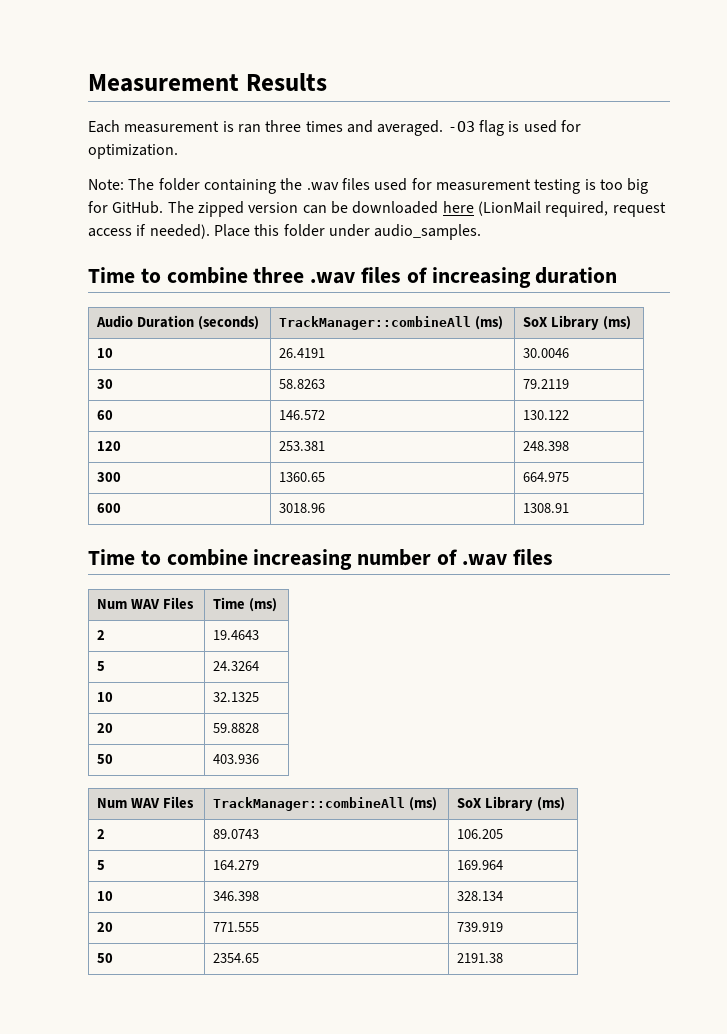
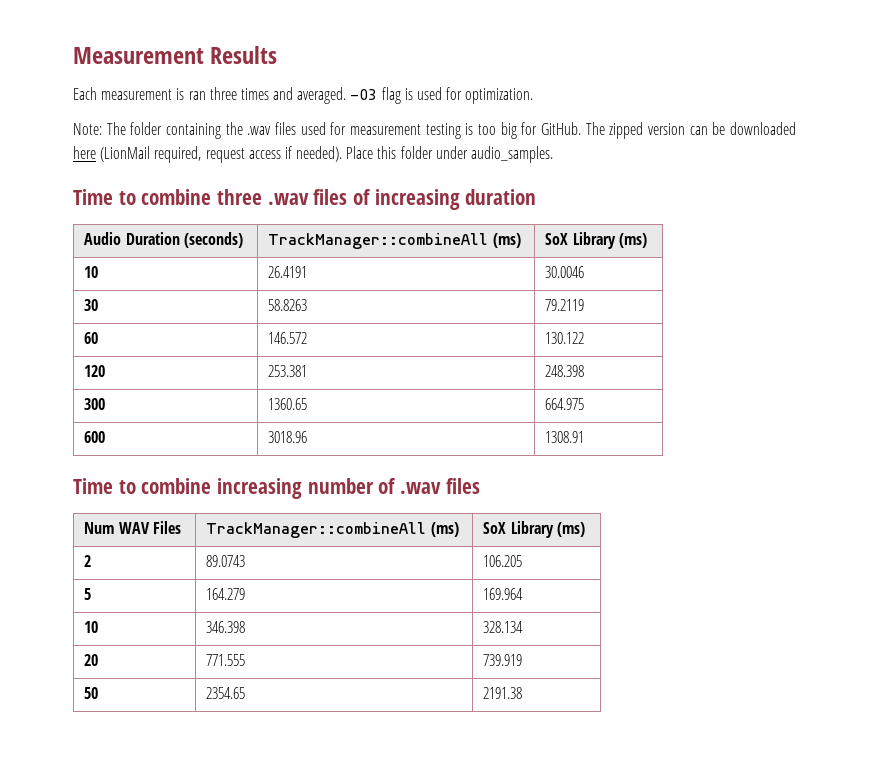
- Num WAV Files | Time (ms)
- 2 | 19.4643
- 5 | 24.3264
- 10 | 32.1325
- 20 | 59.8828
- 50 | 403.936

